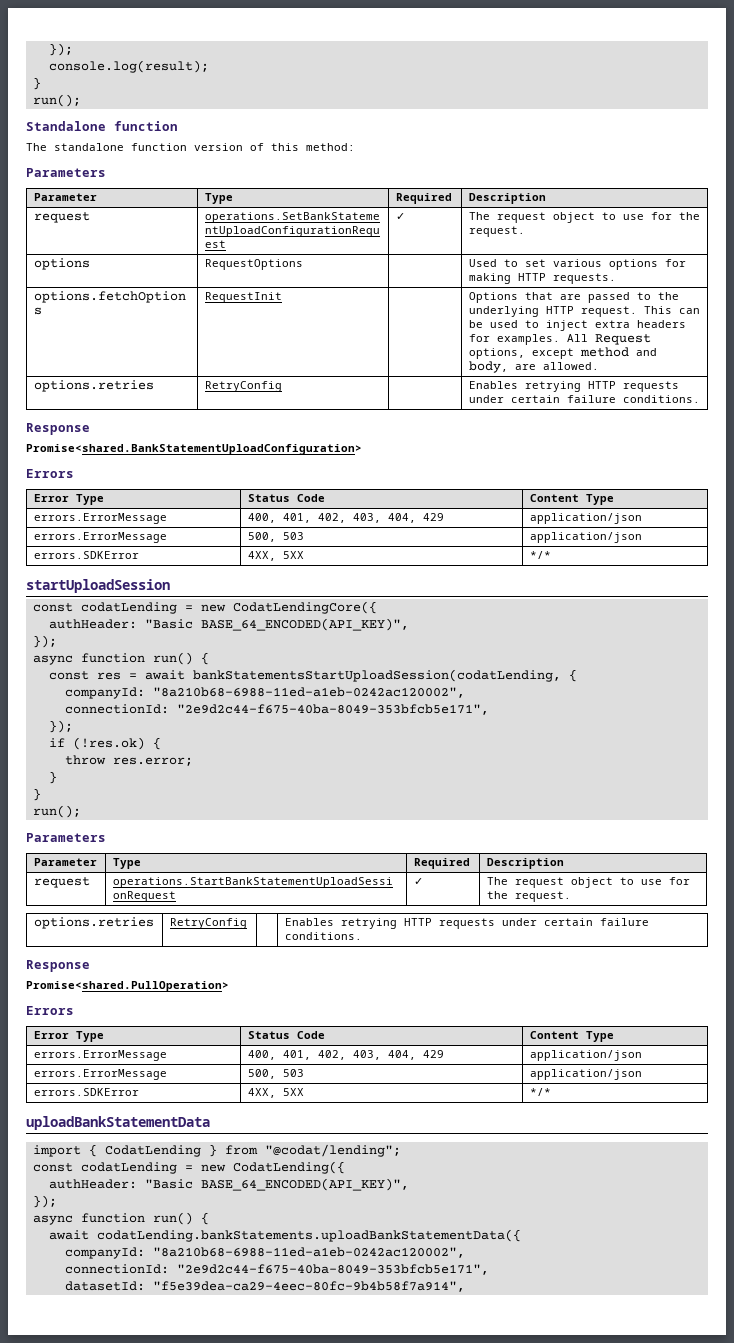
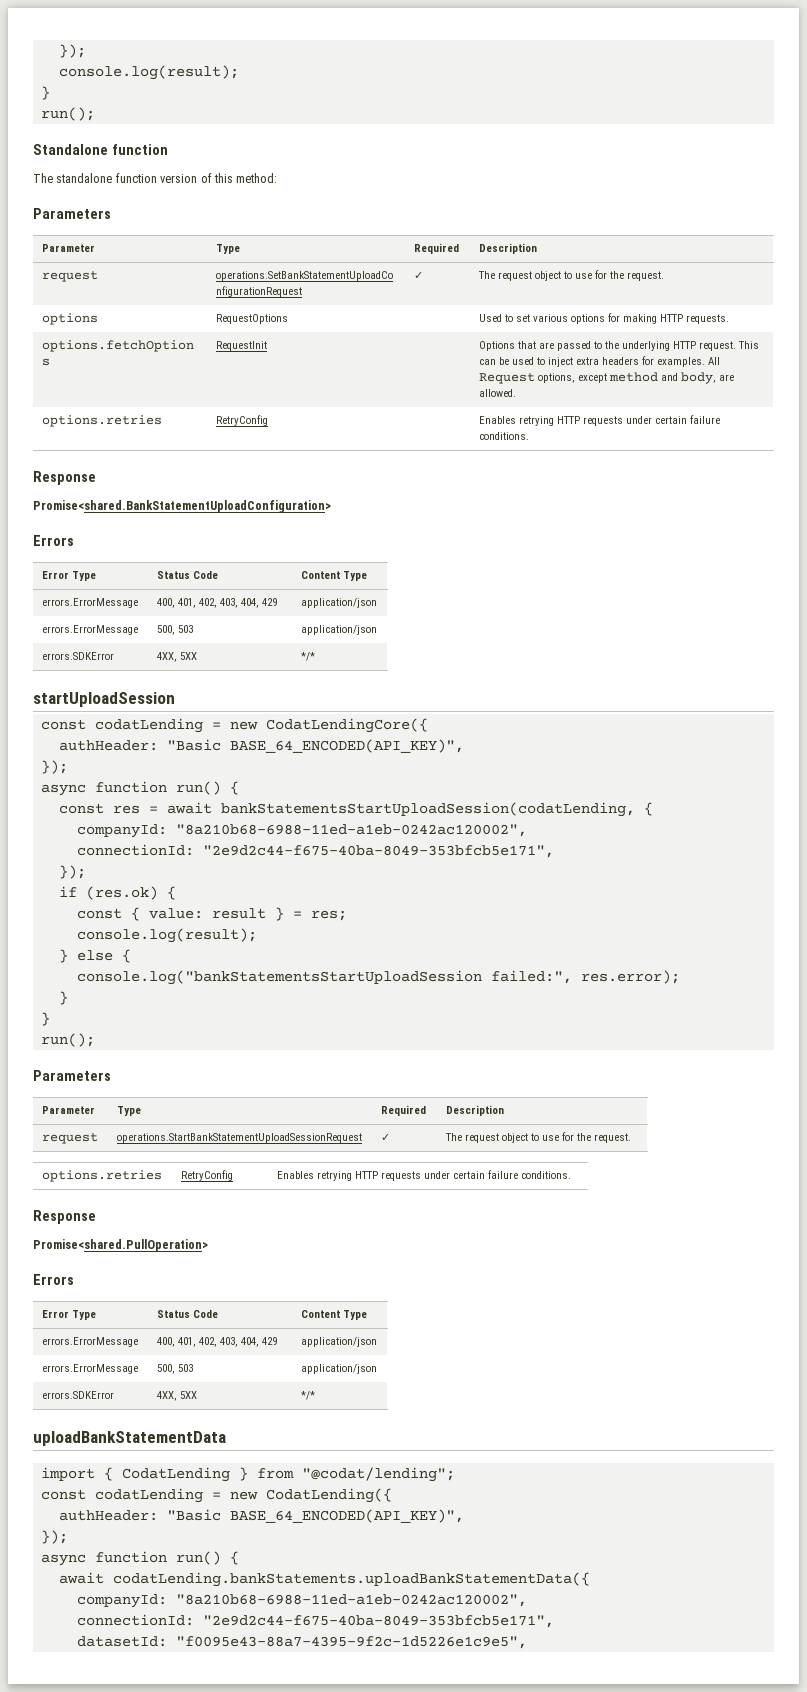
- if (!res.ok) {
- throw res.error;
+ if (res.ok) {
+ const { value: result } = res;
+ console.log(result);
+ } else {
+ console.log("bankStatementsStartUploadSession failed:", res.error);
- datasetId: "f5e39dea-ca29-4eec-80fc-9b4b58f7a914",
+ datasetId: "f0095e43-88a7-4395-9f2c-1d5226e1c9e5",

